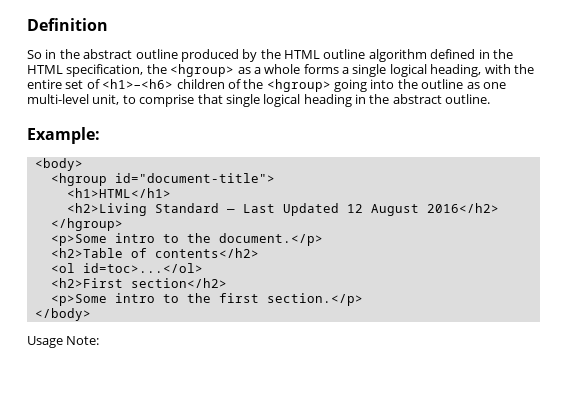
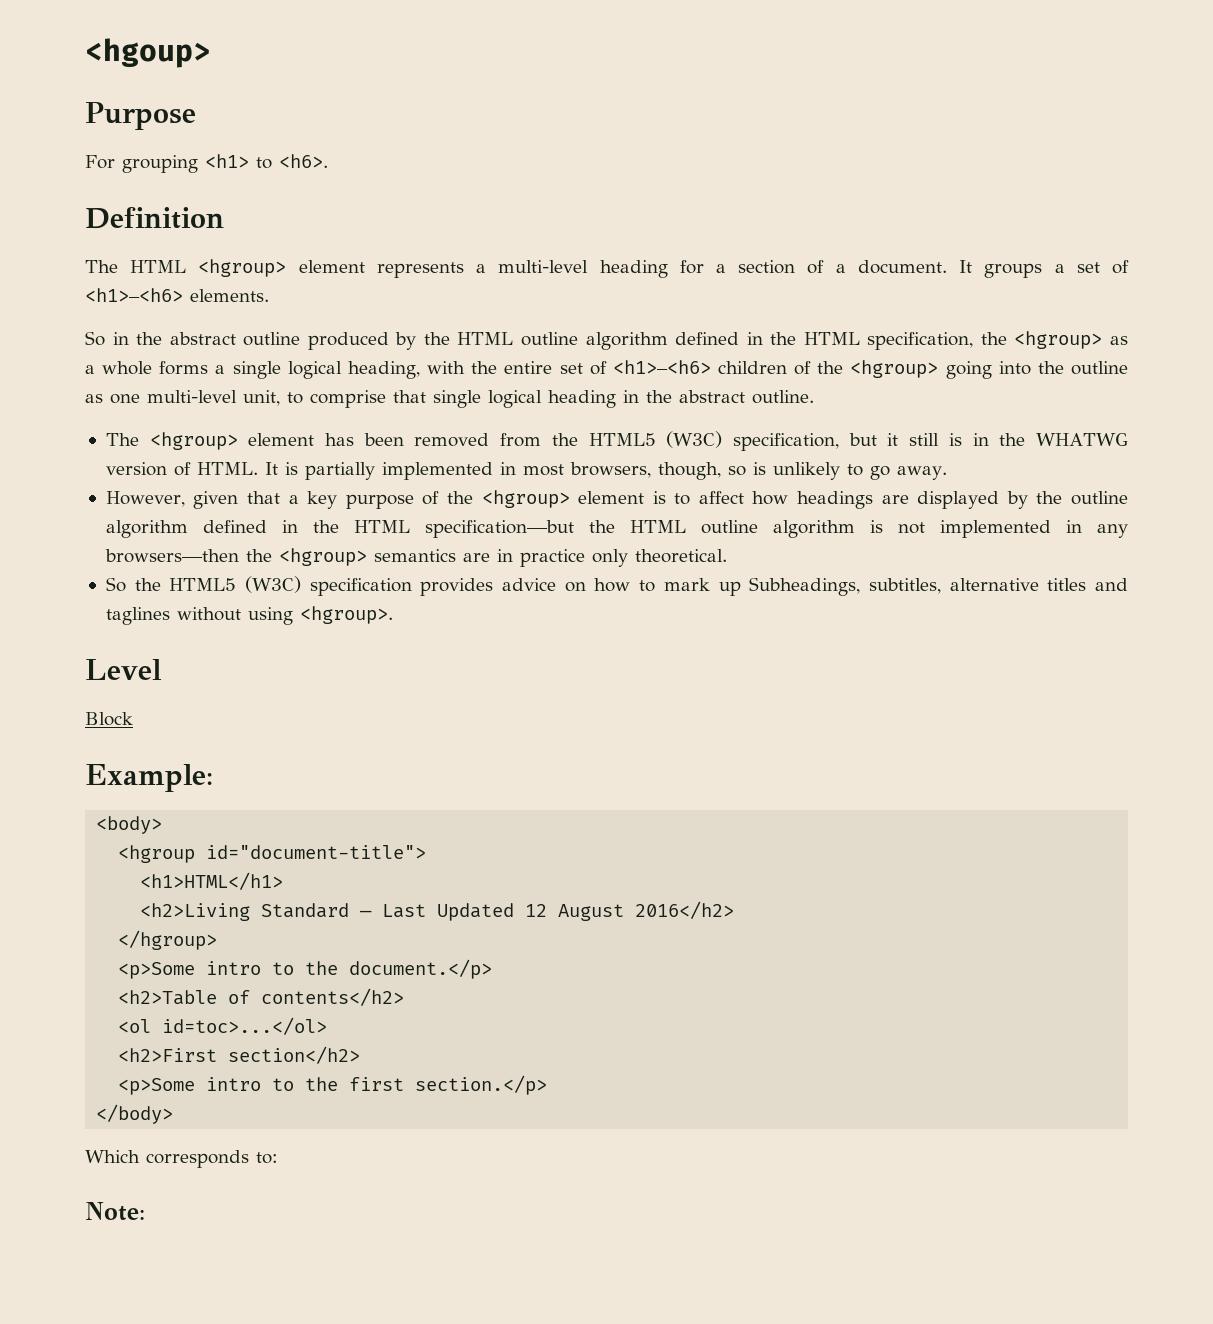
+ <hgoup>
+ Purpose
+ For grouping <h1> to <h6>.
  Definition
+ The HTML <hgroup> element represents a multi-level heading for a section of a document. It groups a set of <h1>–<h6> elements.
+ The <hgroup> element has been removed from the HTML5 (W3C) specification, but it still is in the WHATWG version of HTML. It is partially implemented in most browsers, though, so is unlikely to go away.
+ However, given that a key purpose of the <hgroup> element is to affect how headings are displayed by the outline algorithm defined in the HTML specification—but the HTML outline algorithm is not implemented in any browsers—then the <hgroup> semantics are in practice only theoretical.
+ So the HTML5 (W3C) specification provides advice on how to mark up Subheadings, subtitles, alternative titles and taglines without using <hgroup>.
+ Level
+ Block
- Usage Note:
+ Which corresponds to:
+ Note:

